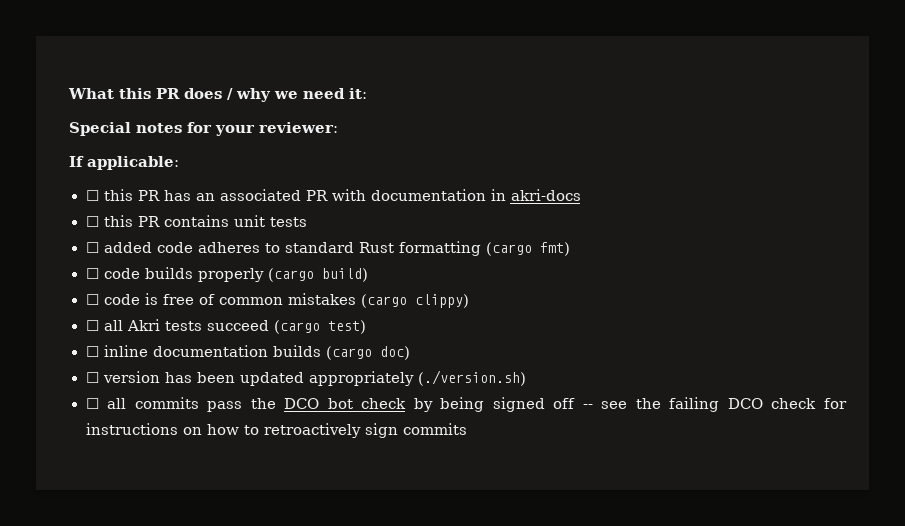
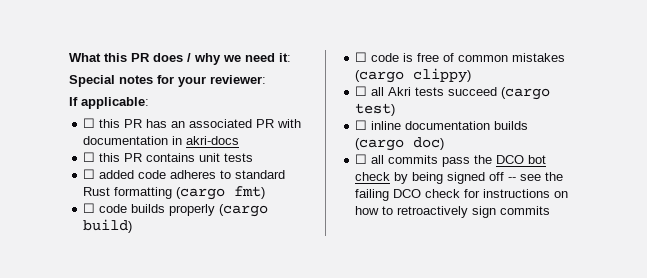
- ☐ version has been updated appropriately (./version.sh)

